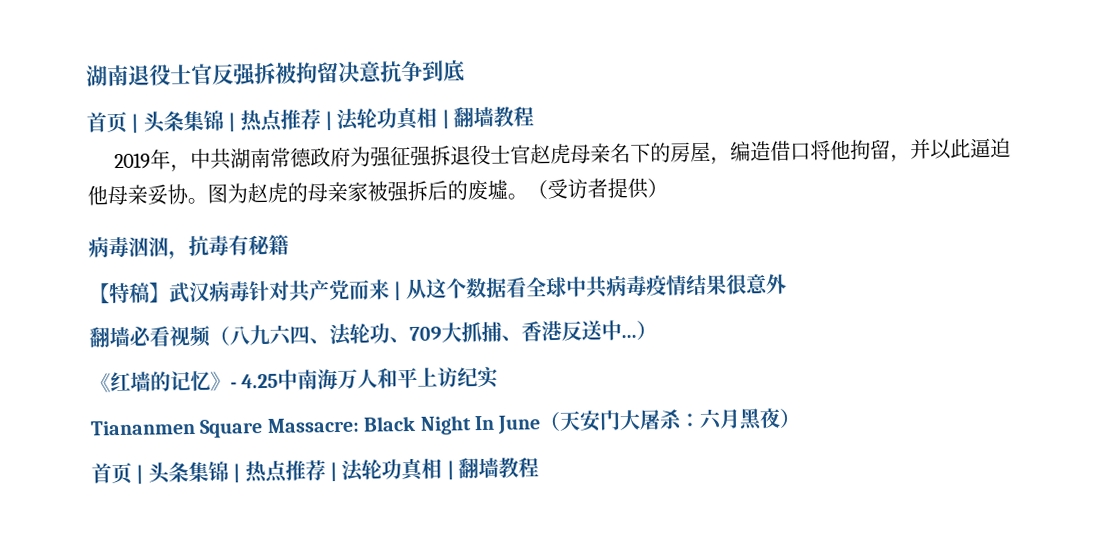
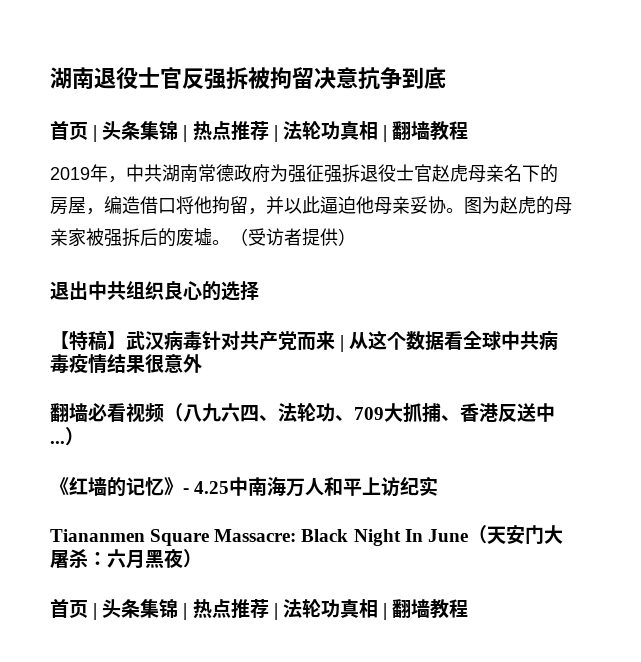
- 病毒汹汹，抗毒有秘籍
+ 退出中共组织良心的选择

